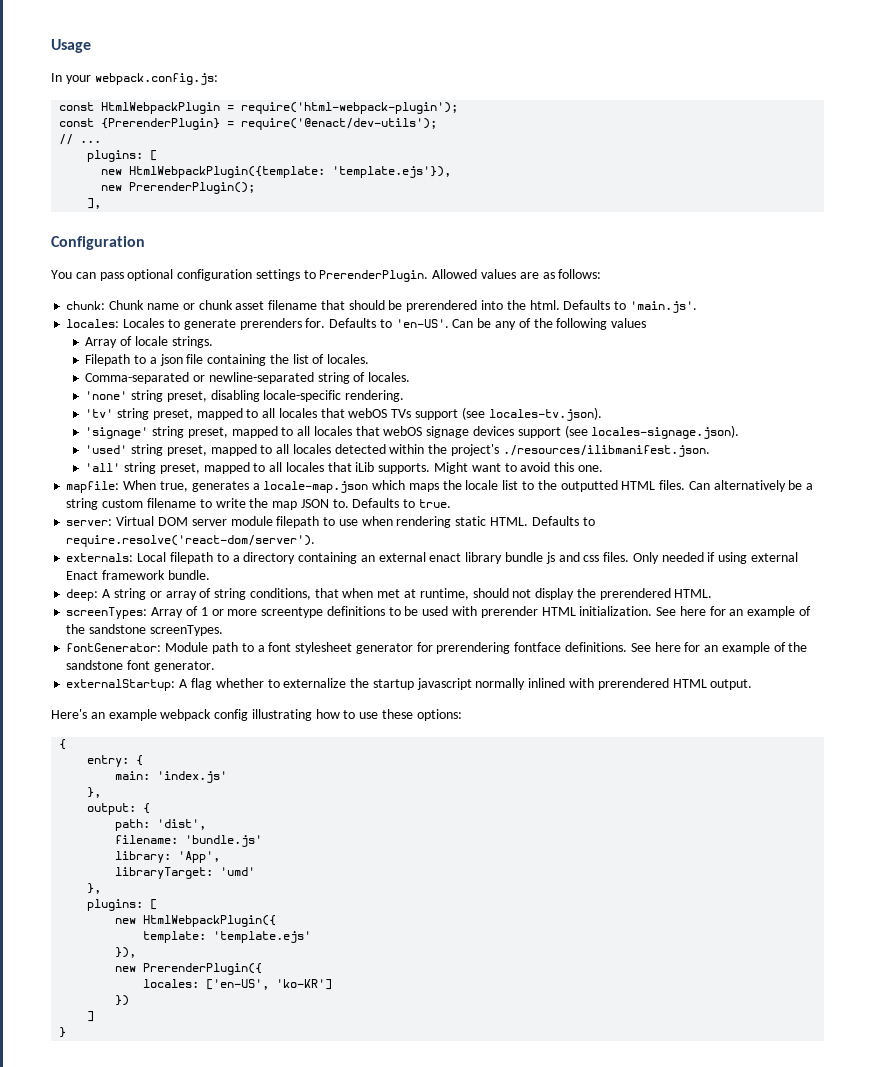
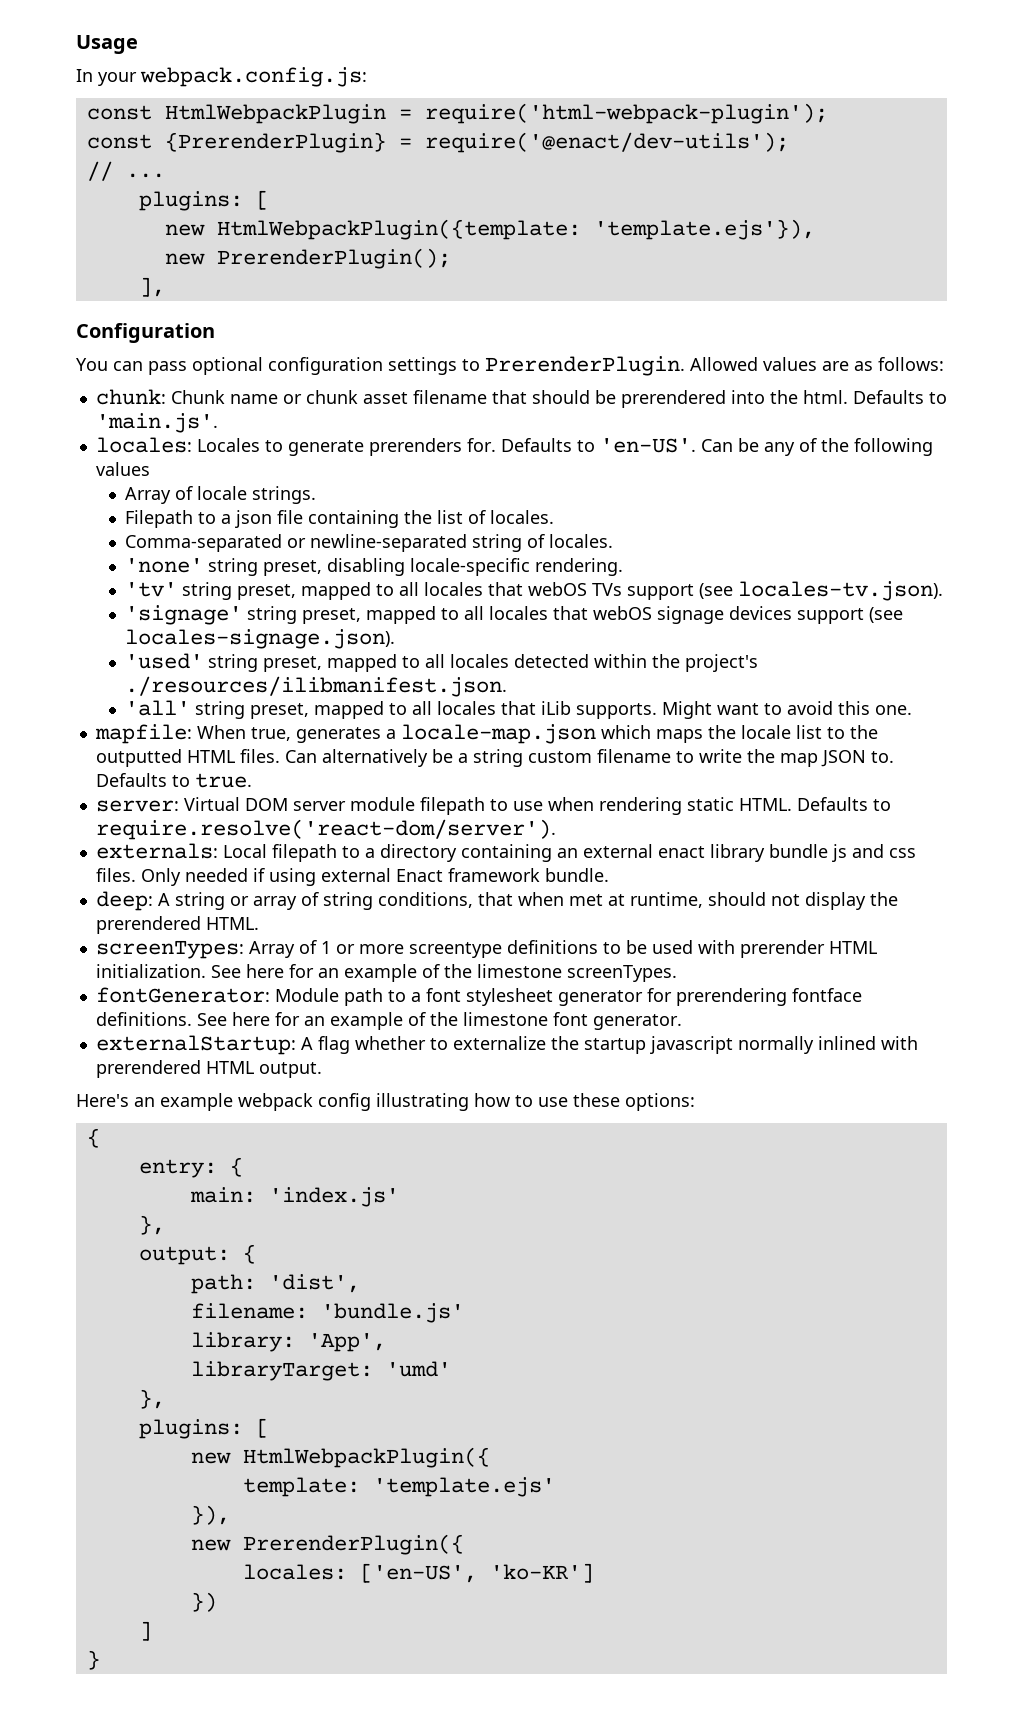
- See here for an example of the sandstone screenTypes.
+ See here for an example of the limestone screenTypes.
- See here for an example of the sandstone font generator.
+ See here for an example of the limestone font generator.

